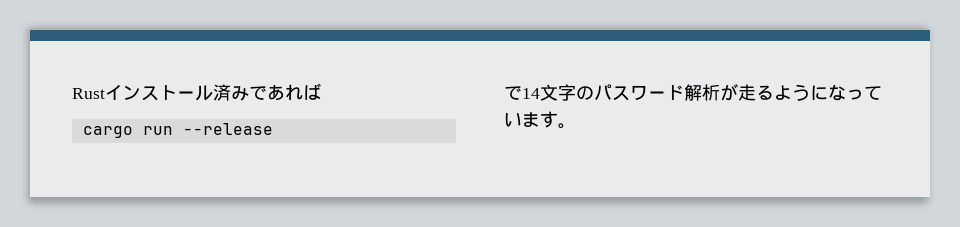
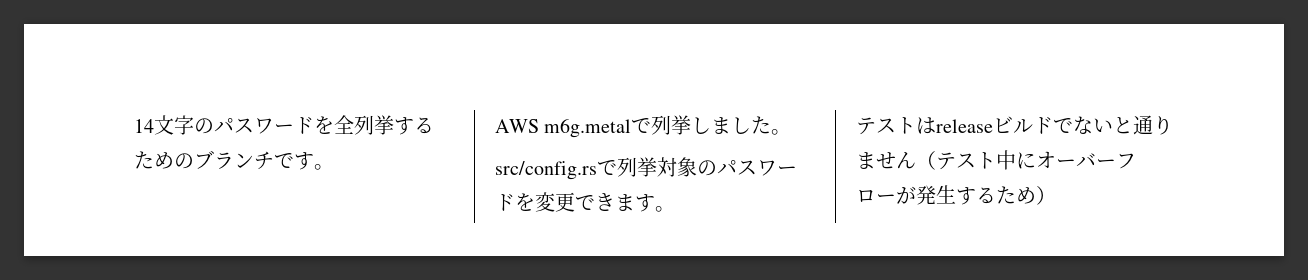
- Rustインストール済みであれば
- cargo run --release
- で14文字のパスワード解析が走るようになっています。
+ 14文字のパスワードを全列挙するためのブランチです。
+ AWS m6g.metalで列挙しました。
+ src/config.rsで列挙対象のパスワードを変更できます。
+ テストはreleaseビルドでないと通りません（テスト中にオーバーフローが発生するため）

